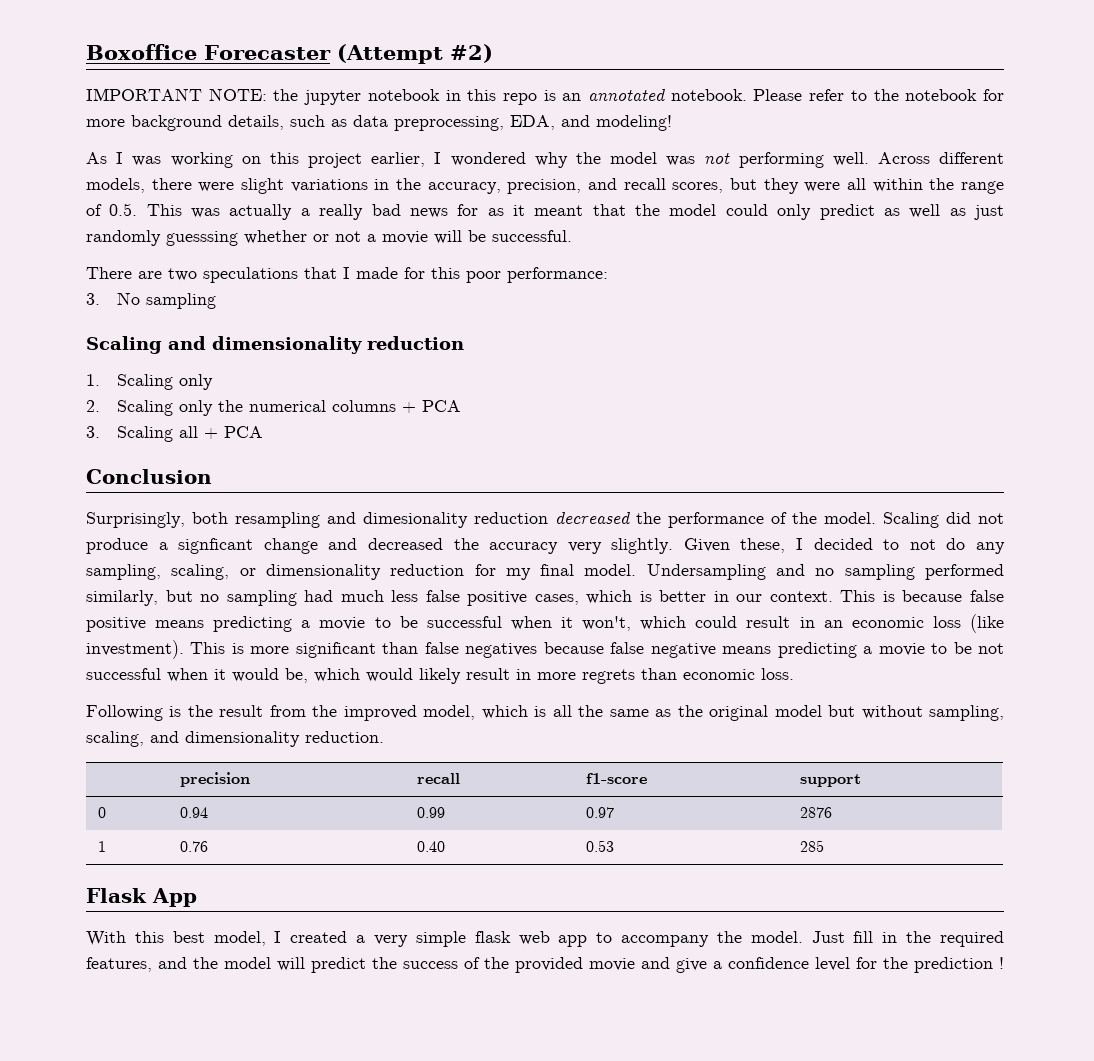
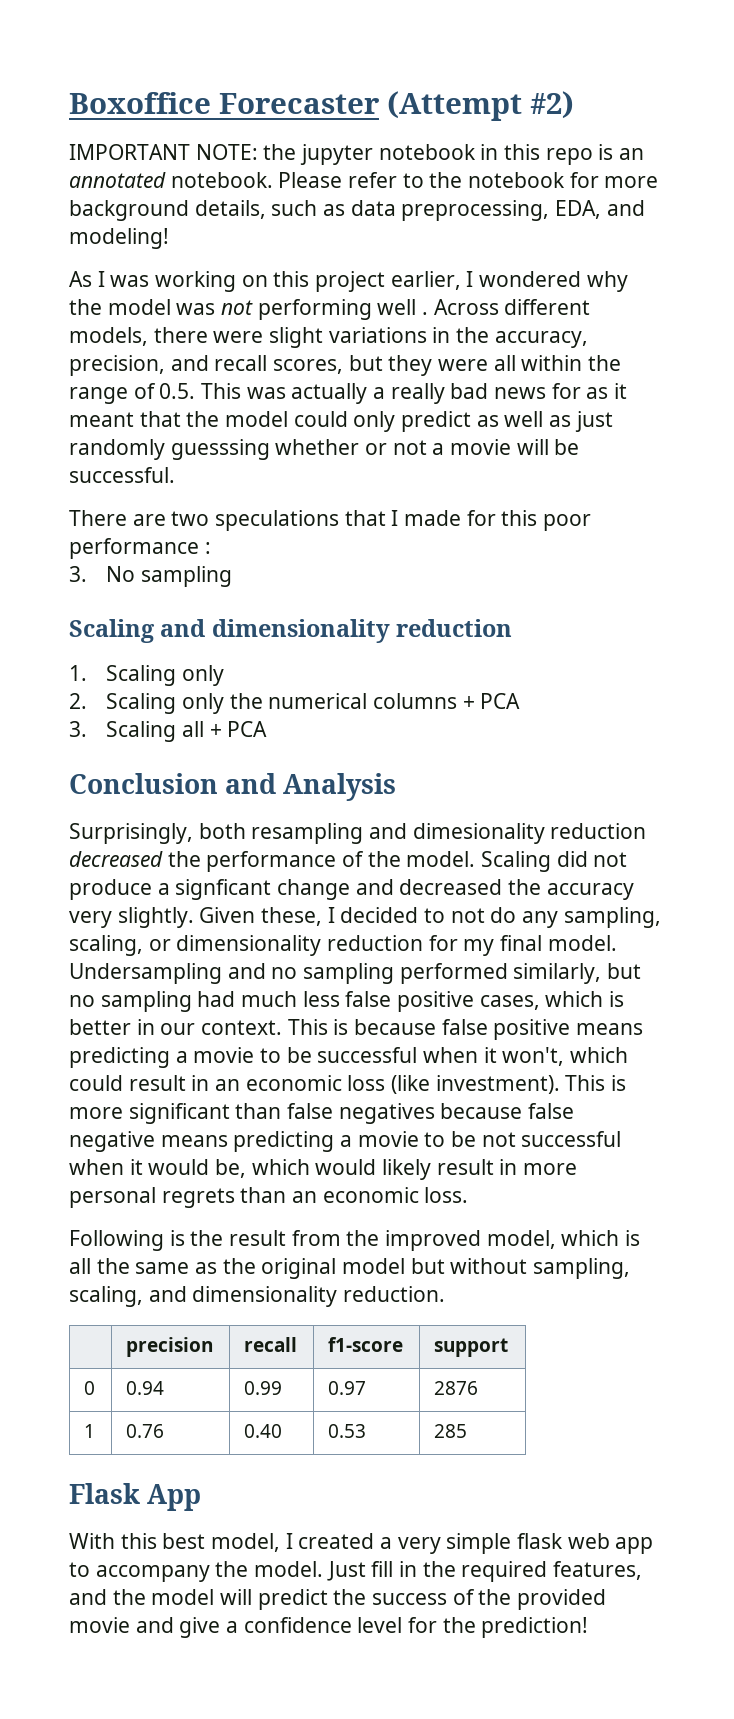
- As I was working on this project earlier, I wondered why the model was not performing well.
+ As I was working on this project earlier, I wondered why the model was not performing well .
- There are two speculations that I made for this poor performance:
+ There are two speculations that I made for this poor performance :
- Conclusion
+ Conclusion and Analysis
- This is more significant than false negatives because false negative means predicting a movie to be not successful when it would be, which would likely result in more regrets than economic loss.
+ This is more significant than false negatives because false negative means predicting a movie to be not successful when it would be, which would likely result in more personal regrets than an economic loss.
- Just fill in the required features, and the model will predict the success of the provided movie and give a confidence level for the prediction !
+ Just fill in the required features, and the model will predict the success of the provided movie and give a confidence level for the prediction!

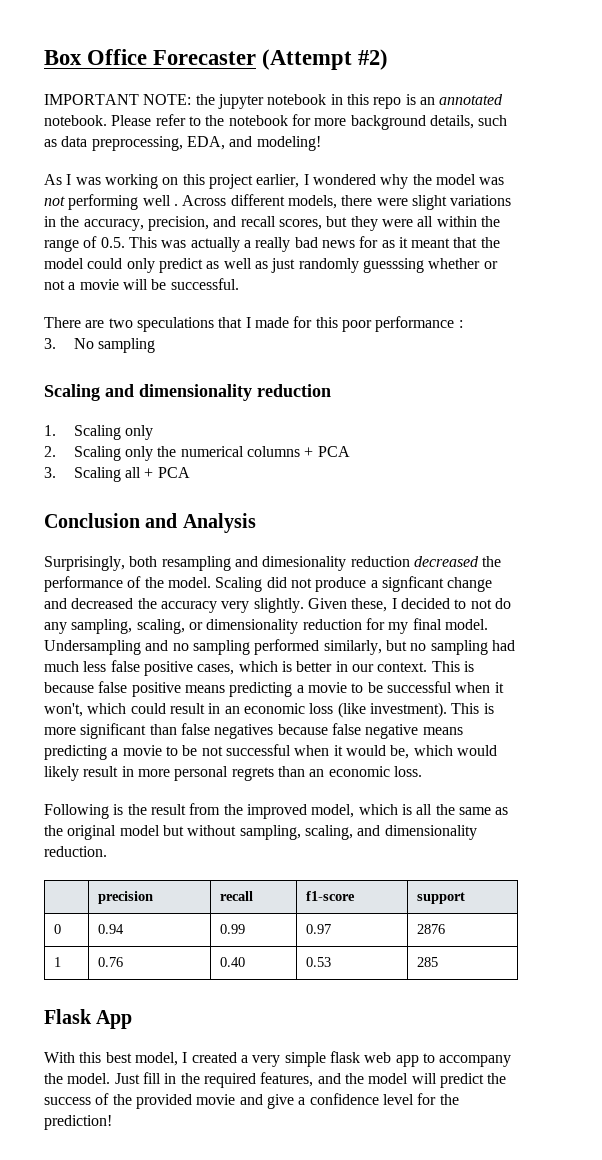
- Boxoffice Forecaster (Attempt #2)
+ Box Office Forecaster (Attempt #2)

